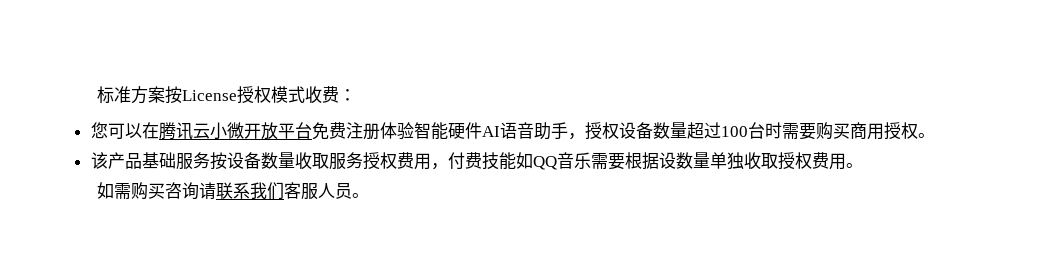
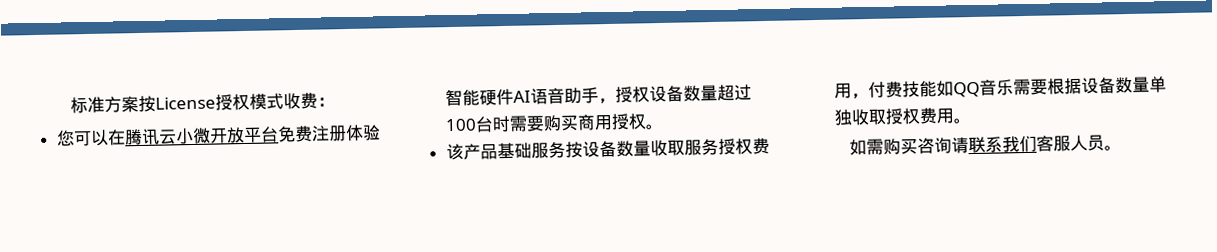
- 该产品基础服务按设备数量收取服务授权费用，付费技能如QQ音乐需要根据设数量单独收取授权费用。
+ 该产品基础服务按设备数量收取服务授权费用，付费技能如QQ音乐需要根据设备数量单独收取授权费用。

